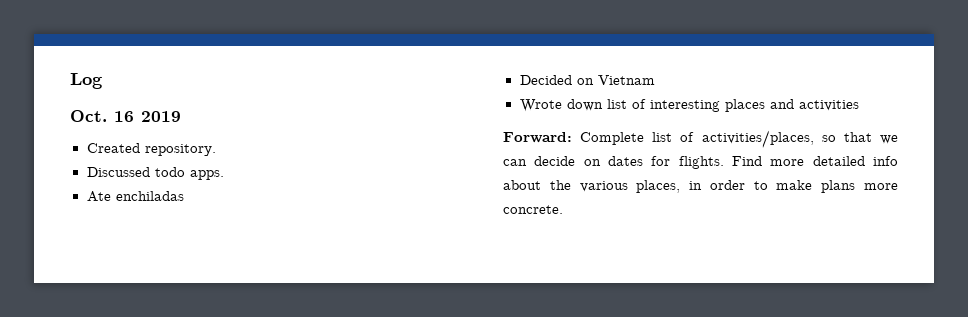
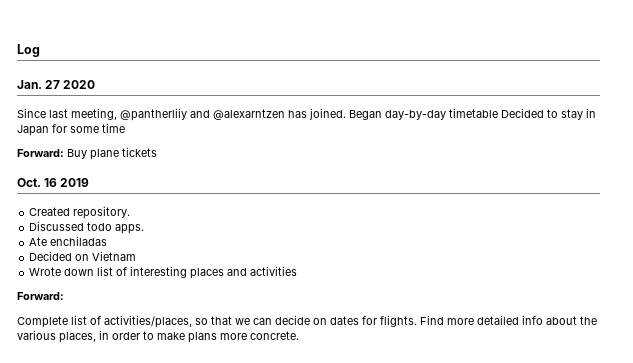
+ Jan. 27 2020
+ Since last meeting, @pantherliiy and @alexarntzen has joined. Began day-by-day timetable Decided to stay in Japan for some time
+ Forward: Buy plane tickets
  Wrote down list of interesting places and activities
- Forward: Complete list of activities/places, so that we can decide on dates for flights.
+ Forward:
+ Complete list of activities/places, so that we can decide on dates for flights.

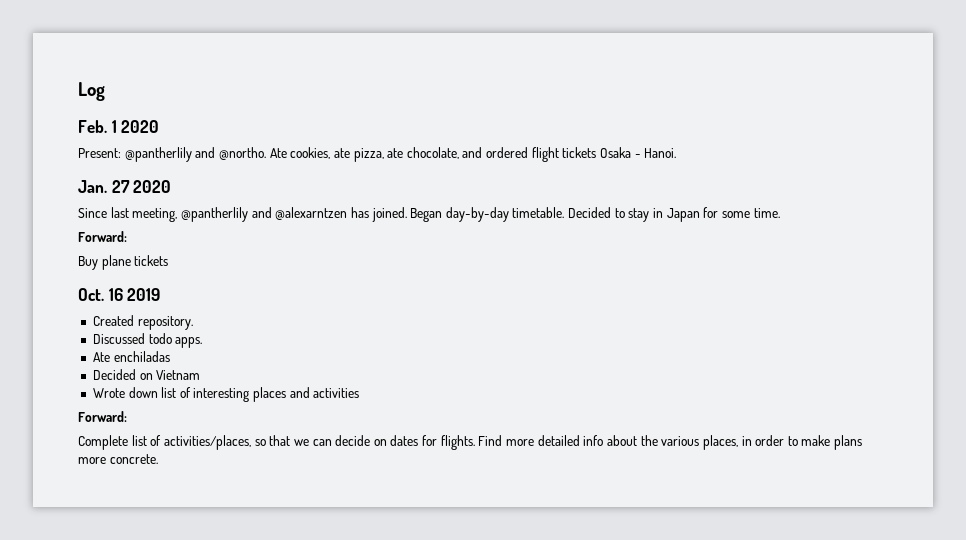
+ Feb. 1 2020
+ Present: @pantherlily and @northo. Ate cookies, ate pizza, ate chocolate, and ordered flight tickets Osaka - Hanoi.
- Since last meeting, @pantherliiy and @alexarntzen has joined.
+ Since last meeting, @pantherlily and @alexarntzen has joined.
- Began day-by-day timetable Decided to stay in Japan for some time
- Forward: Buy plane tickets
+ Began day-by-day timetable. Decided to stay in Japan for some time.
+ Forward:
+ Buy plane tickets

